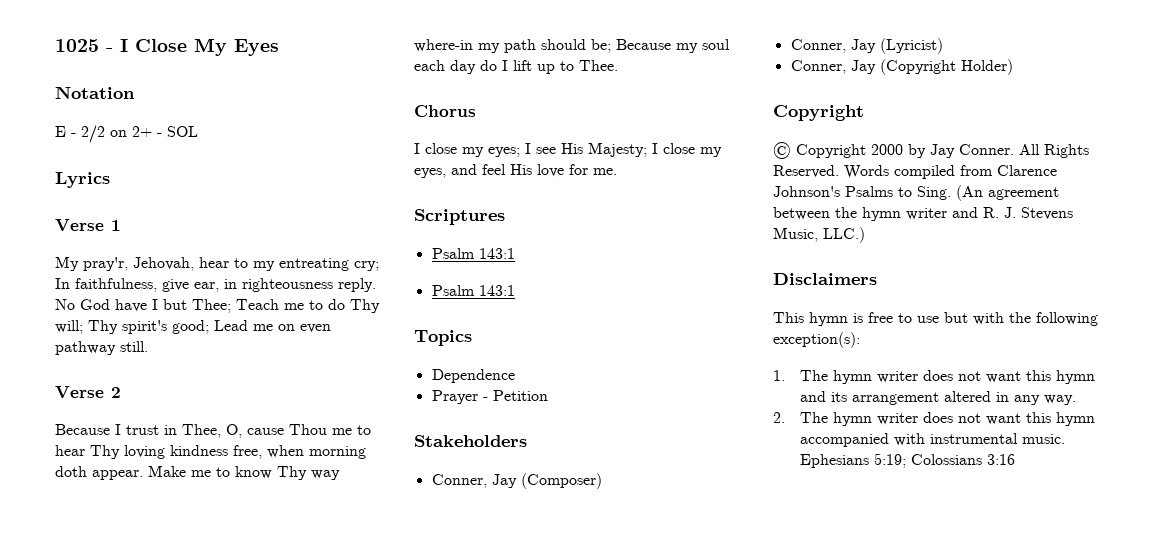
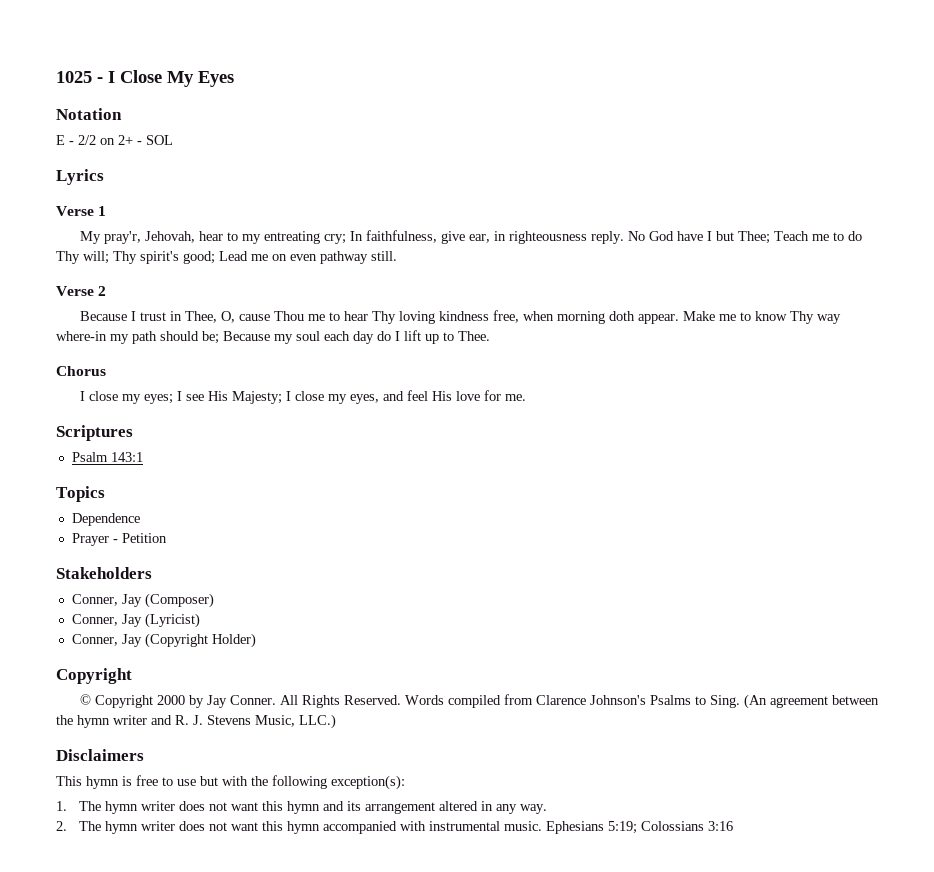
  Scriptures
- Psalm 143:1

